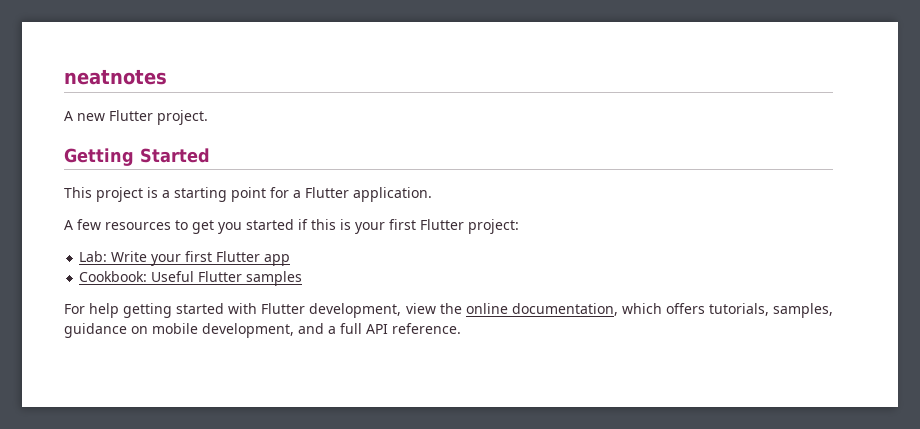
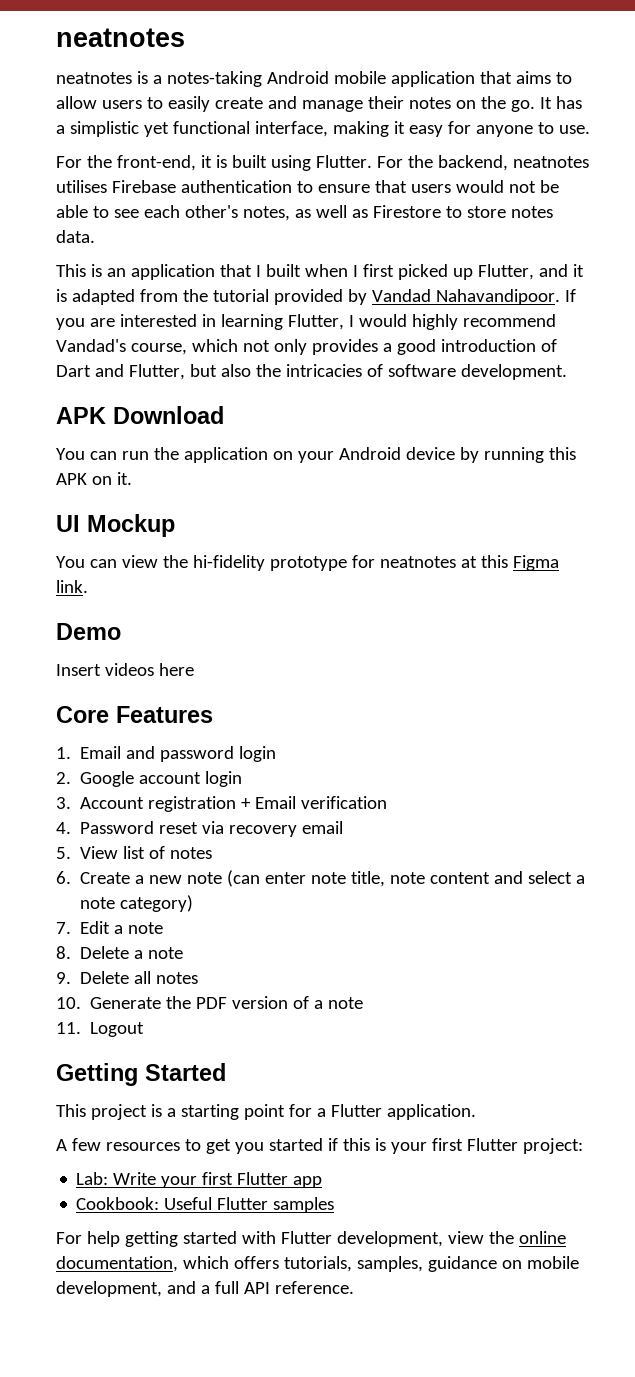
- A new Flutter project.
+ neatnotes is a notes-taking Android mobile application that aims to allow users to easily create and manage their notes on the go. It has a simplistic yet functional interface, making it easy for anyone to use.
+ For the front-end, it is built using Flutter. For the backend, neatnotes utilises Firebase authentication to ensure that users would not be able to see each other's notes, as well as Firestore to store notes data.
+ This is an application that I built when I first picked up Flutter, and it is adapted from the tutorial provided by Vandad Nahavandipoor. If you are interested in learning Flutter, I would highly recommend Vandad's course, which not only provides a good introduction of Dart and Flutter, but also the intricacies of software development.
+ APK Download
+ You can run the application on your Android device by running this APK on it.
+ UI Mockup
+ You can view the hi-fidelity prototype for neatnotes at this Figma link.
+ Demo
+ Insert videos here
+ Core Features
+ 1. Email and password login
+ 2. Google account login
+ 3. Account registration + Email verification
+ 4. Password reset via recovery email
+ 5. View list of notes
+ 6. Create a new note (can enter note title, note content and select a note category)
+ 7. Edit a note
+ 8. Delete a note
+ 9. Delete all notes
+ 10. Generate the PDF version of a note
+ 11. Logout

